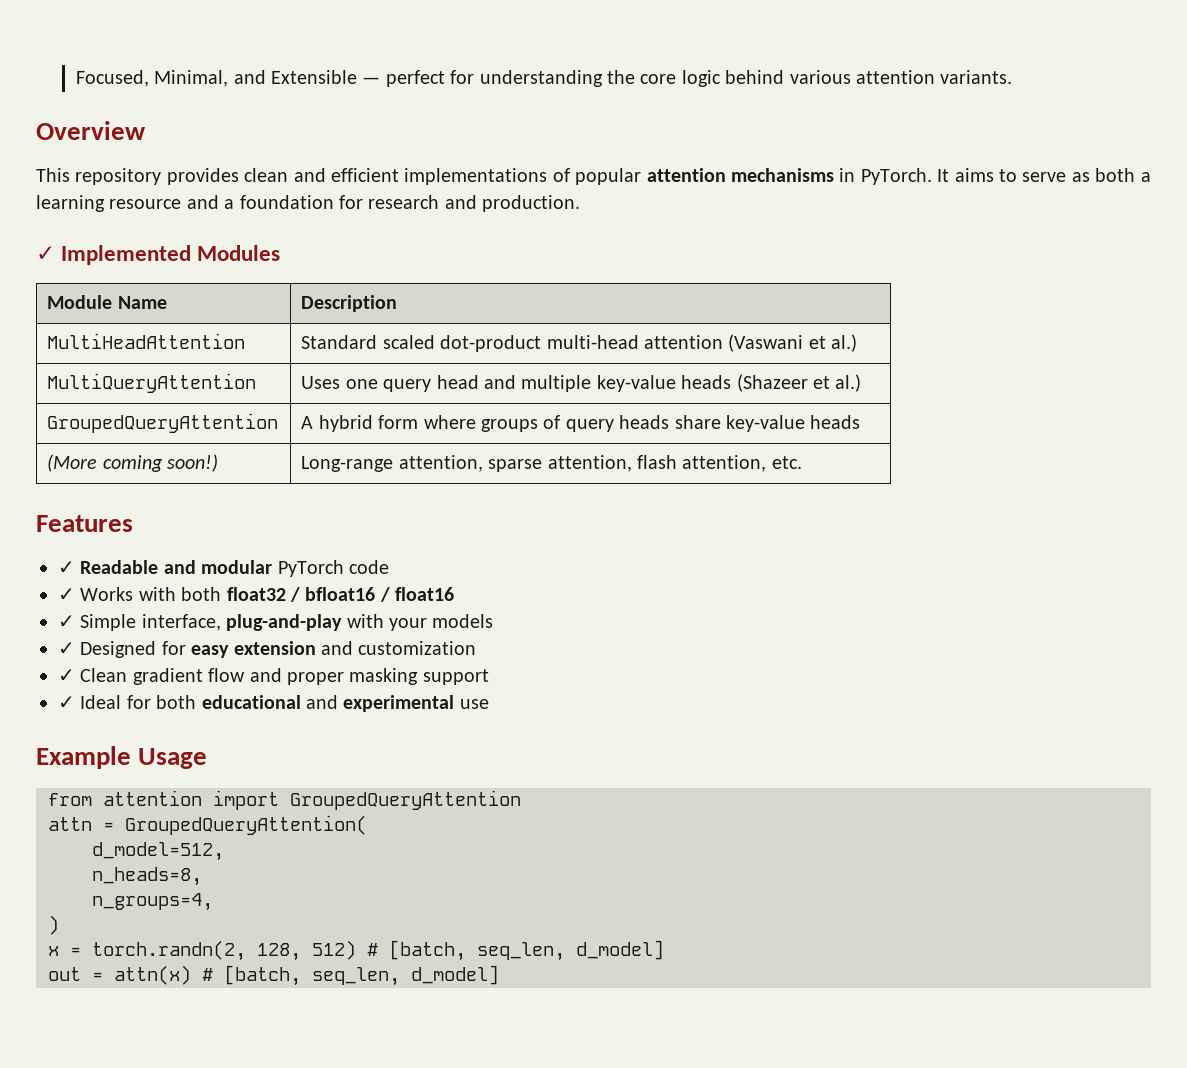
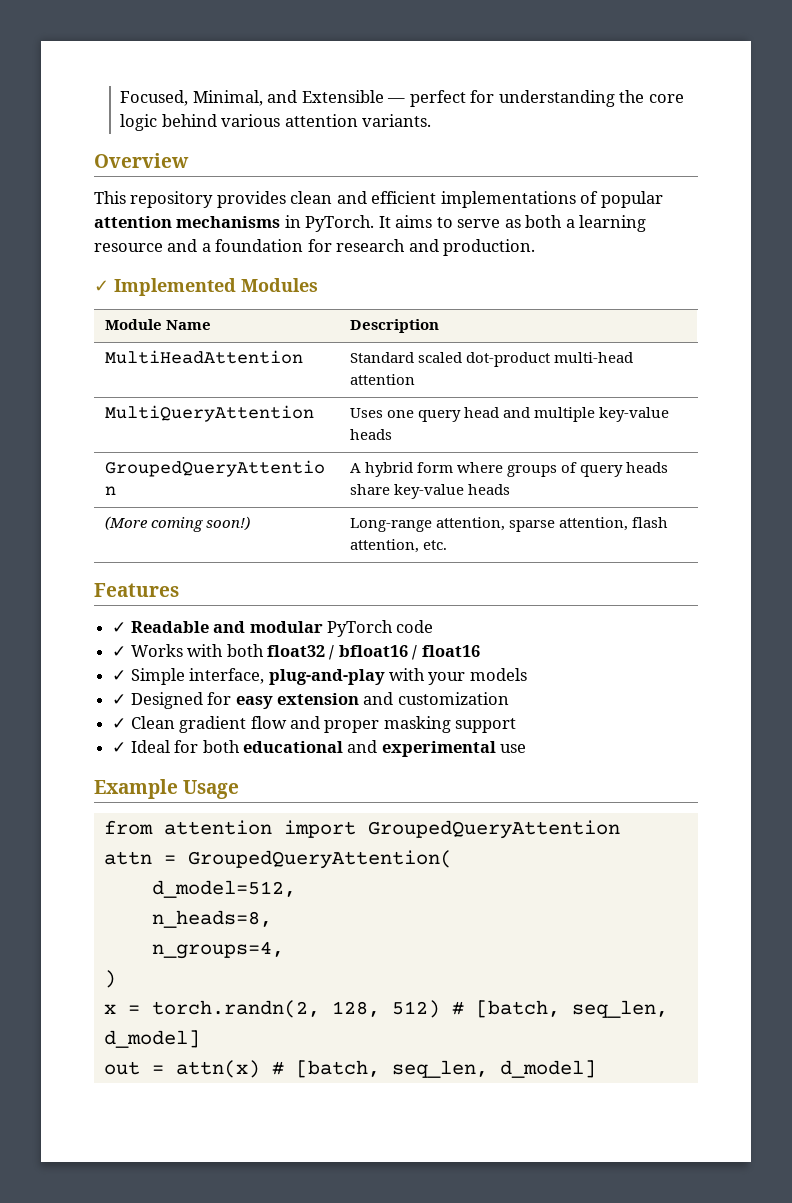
- MultiHeadAttention | Standard scaled dot-product multi-head attention (Vaswani et al.)
+ MultiHeadAttention | Standard scaled dot-product multi-head attention
- MultiQueryAttention | Uses one query head and multiple key-value heads (Shazeer et al.)
+ MultiQueryAttention | Uses one query head and multiple key-value heads

